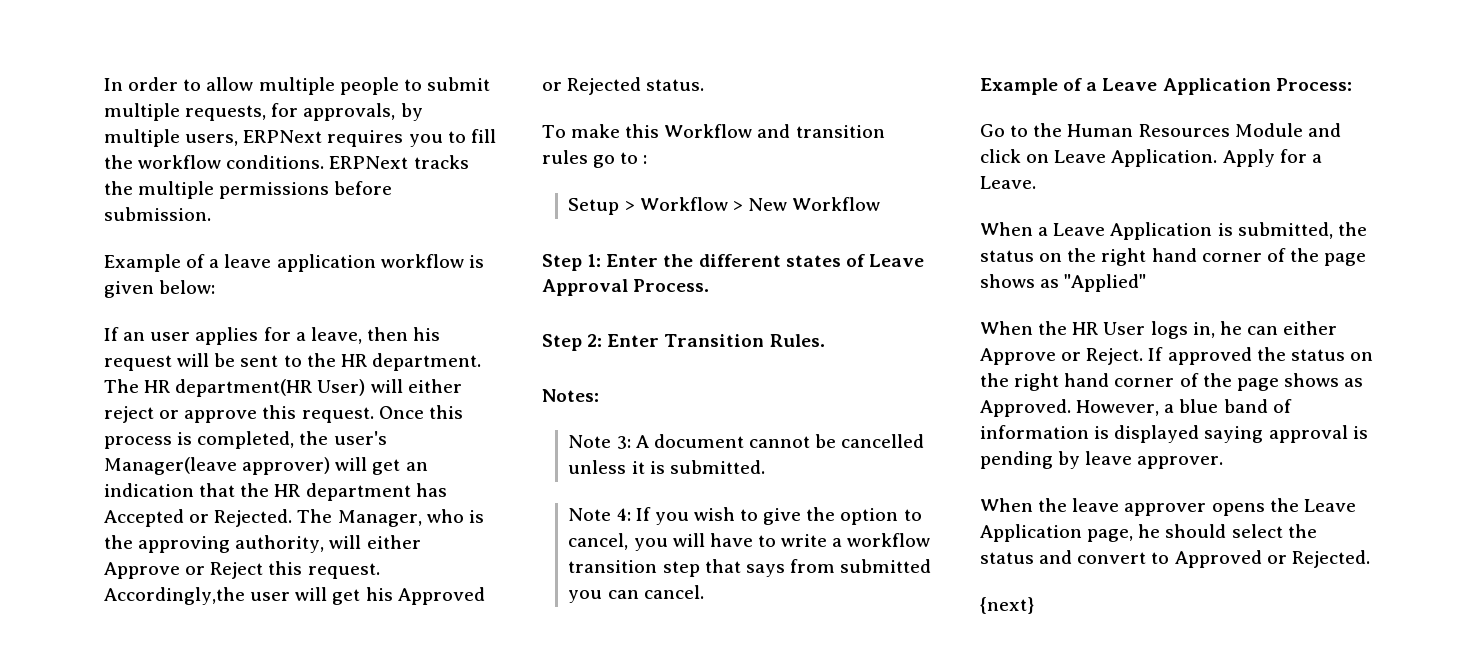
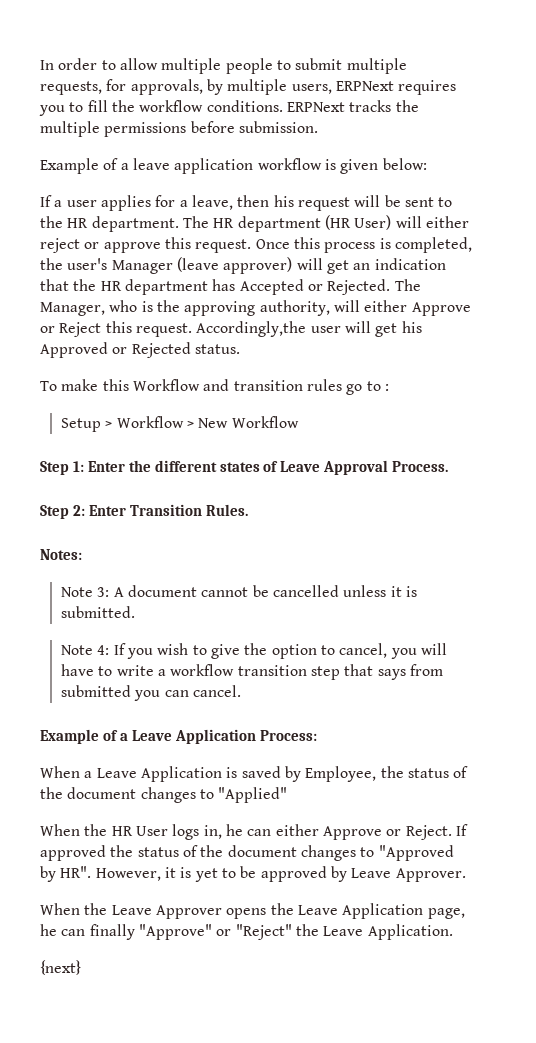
- If an user applies for a leave, then his request will be sent to the HR department.
+ If a user applies for a leave, then his request will be sent to the HR department.
- The HR department(HR User) will either reject or approve this request.
+ The HR department (HR User) will either reject or approve this request.
- Once this process is completed, the user's Manager(leave approver) will get an indication that the HR department has Accepted or Rejected.
+ Once this process is completed, the user's Manager (leave approver) will get an indication that the HR department has Accepted or Rejected.
- Go to the Human Resources Module and click on Leave Application. Apply for a Leave.
- When a Leave Application is submitted, the status on the right hand corner of the page shows as "Applied"
+ When a Leave Application is saved by Employee, the status of the document changes to "Applied"
- If approved the status on the right hand corner of the page shows as Approved. However, a blue band of information is displayed saying approval is pending by leave approver.
- When the leave approver opens the Leave Application page, he should select the status and convert to Approved or Rejected.
+ If approved the status of the document changes to "Approved by HR". However, it is yet to be approved by Leave Approver.
+ When the Leave Approver opens the Leave Application page, he can finally "Approve" or "Reject" the Leave Application.

